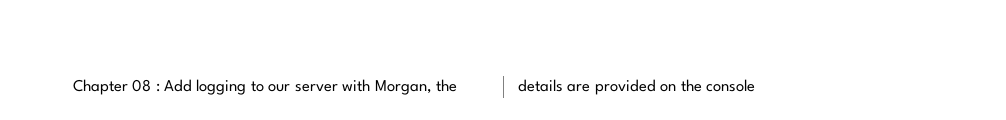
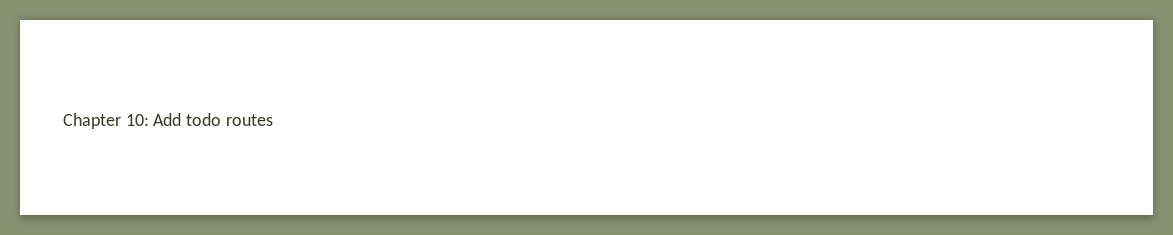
- Chapter 08 : Add logging to our server with Morgan, the details are provided on the console
+ Chapter 10: Add todo routes

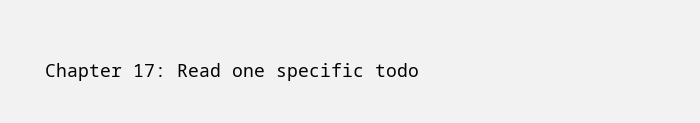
- Chapter 10: Add todo routes
+ Chapter 17: Read one specific todo

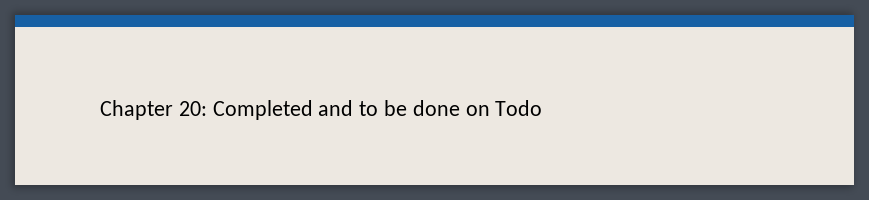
- Chapter 17: Read one specific todo
+ Chapter 20: Completed and to be done on Todo

